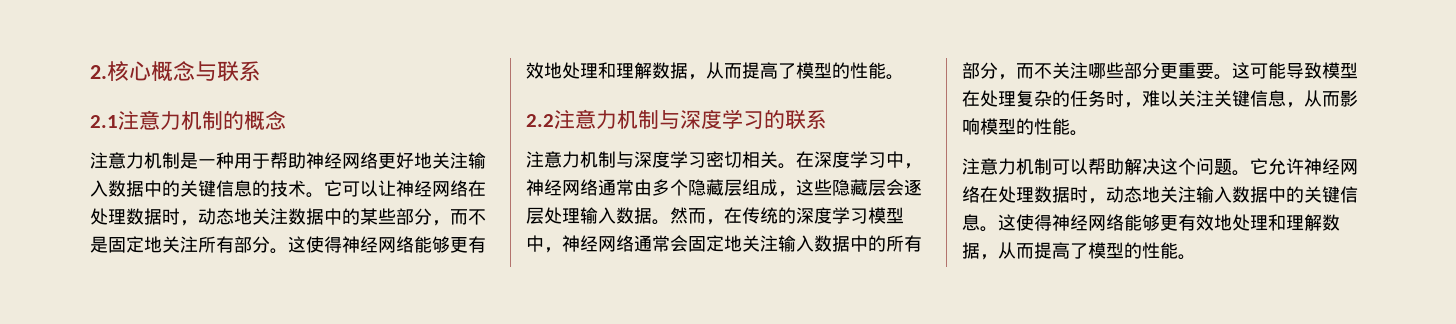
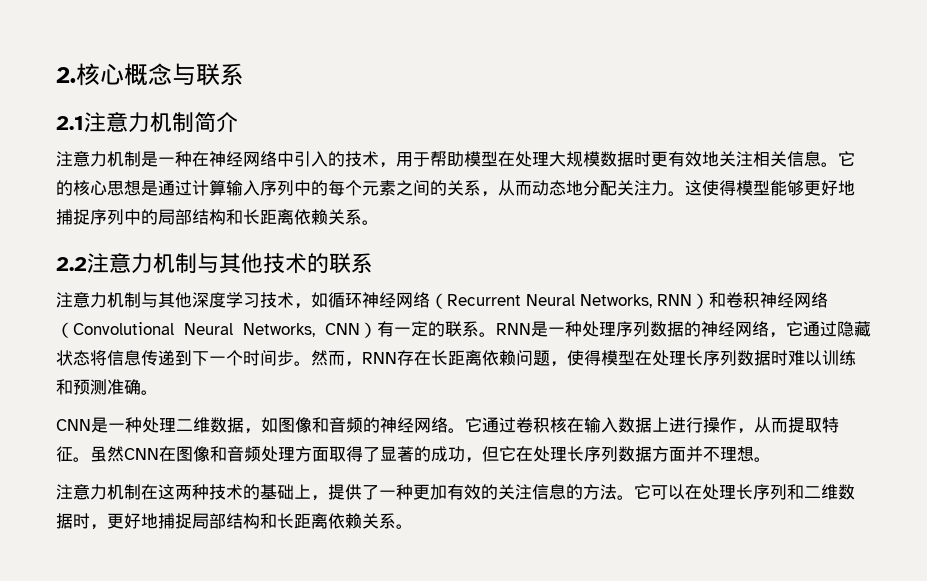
- 2.1注意力机制的概念
+ 2.1注意力机制简介
- 注意力机制是一种用于帮助神经网络更好地关注输入数据中的关键信息的技术。它可以让神经网络在处理数据时，动态地关注数据中的某些部分，而不是固定地关注所有部分。这使得神经网络能够更有效地处理和理解数据，从而提高了模型的性能。
+ 注意力机制是一种在神经网络中引入的技术，用于帮助模型在处理大规模数据时更有效地关注相关信息。它的核心思想是通过计算输入序列中的每个元素之间的关系，从而动态地分配关注力。这使得模型能够更好地捕捉序列中的局部结构和长距离依赖关系。
- 2.2注意力机制与深度学习的联系
+ 2.2注意力机制与其他技术的联系
- 注意力机制与深度学习密切相关。在深度学习中，神经网络通常由多个隐藏层组成，这些隐藏层会逐层处理输入数据。然而，在传统的深度学习模型中，神经网络通常会固定地关注输入数据中的所有部分，而不关注哪些部分更重要。这可能导致模型在处理复杂的任务时，难以关注关键信息，从而影响模型的性能。
- 注意力机制可以帮助解决这个问题。它允许神经网络在处理数据时，动态地关注输入数据中的关键信息。这使得神经网络能够更有效地处理和理解数据，从而提高了模型的性能。
+ 注意力机制与其他深度学习技术，如循环神经网络（Recurrent Neural Networks, RNN）和卷积神经网络（Convolutional Neural Networks, CNN）有一定的联系。RNN是一种处理序列数据的神经网络，它通过隐藏状态将信息传递到下一个时间步。然而，RNN存在长距离依赖问题，使得模型在处理长序列数据时难以训练和预测准确。
+ CNN是一种处理二维数据，如图像和音频的神经网络。它通过卷积核在输入数据上进行操作，从而提取特征。虽然CNN在图像和音频处理方面取得了显著的成功，但它在处理长序列数据方面并不理想。
+ 注意力机制在这两种技术的基础上，提供了一种更加有效的关注信息的方法。它可以在处理长序列和二维数据时，更好地捕捉局部结构和长距离依赖关系。

